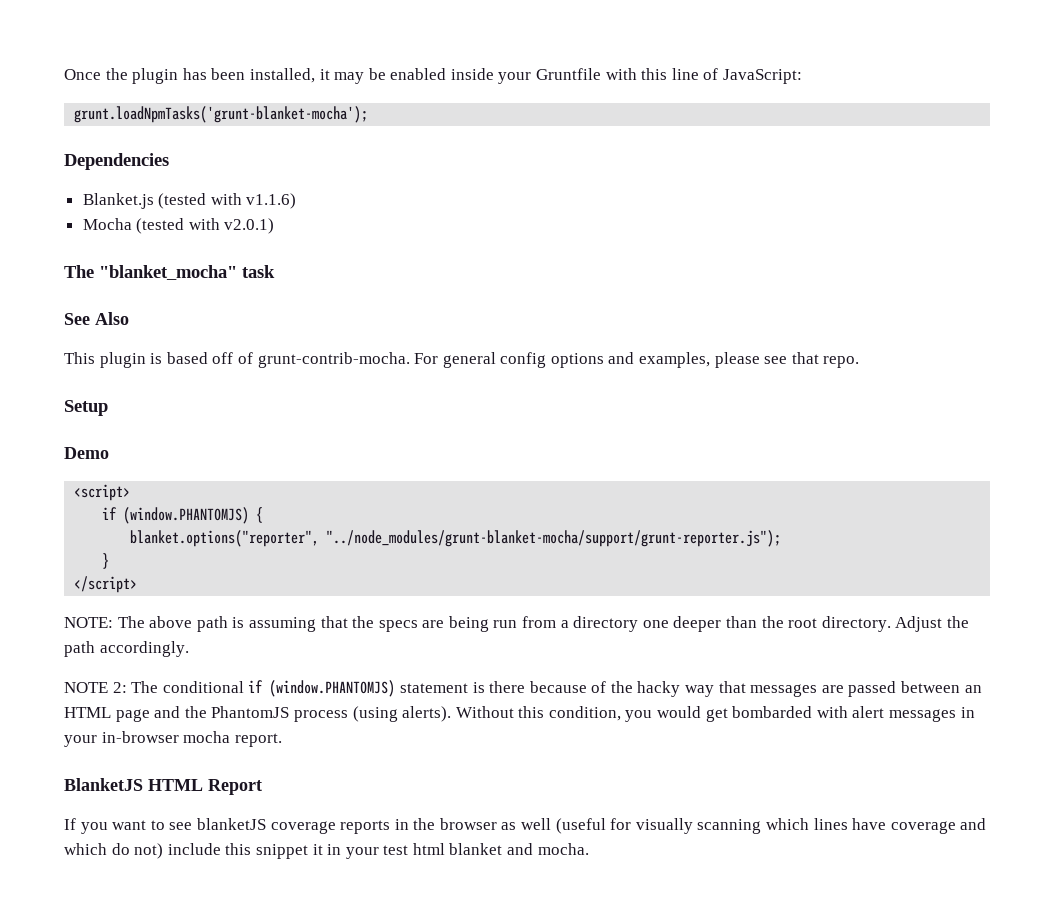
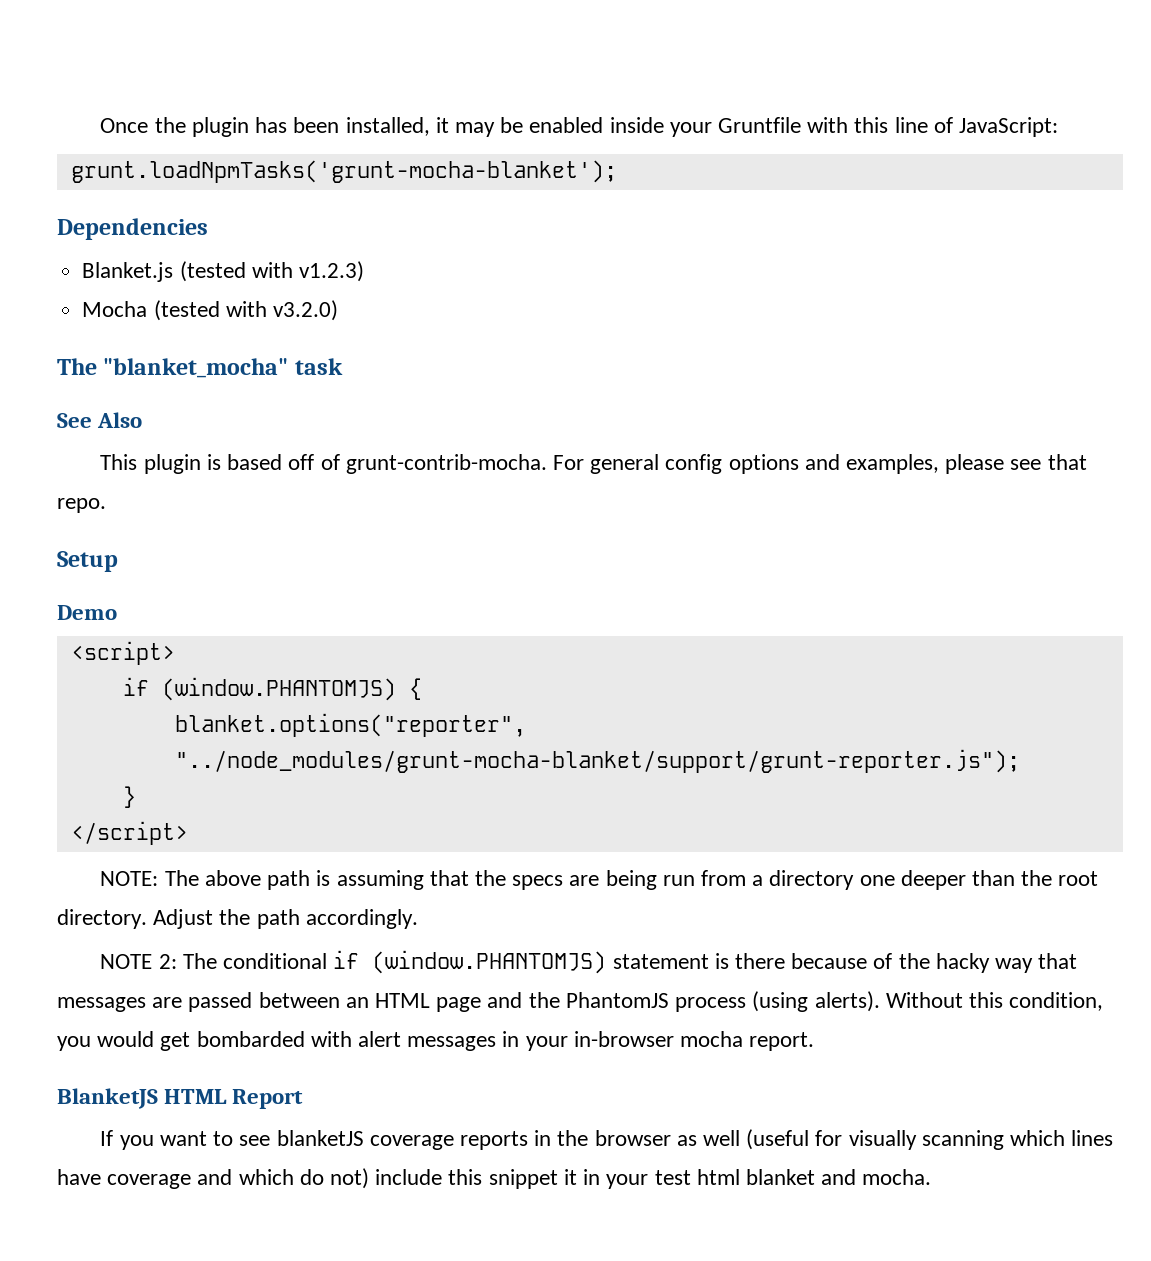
- grunt.loadNpmTasks('grunt-blanket-mocha');
+ grunt.loadNpmTasks('grunt-mocha-blanket');
- Blanket.js (tested with v1.1.6)
+ Blanket.js (tested with v1.2.3)
- Mocha (tested with v2.0.1)
+ Mocha (tested with v3.2.0)
- blanket.options("reporter", "../node_modules/grunt-blanket-mocha/support/grunt-reporter.js");
+ blanket.options("reporter", "../node_modules/grunt-mocha-blanket/support/grunt-reporter.js");

